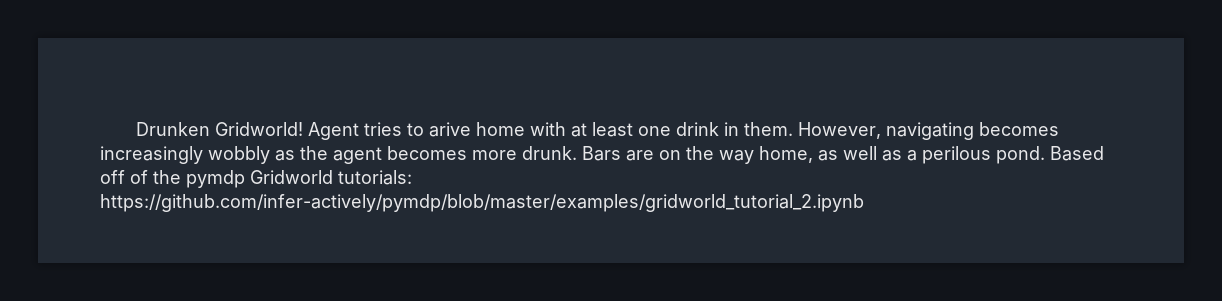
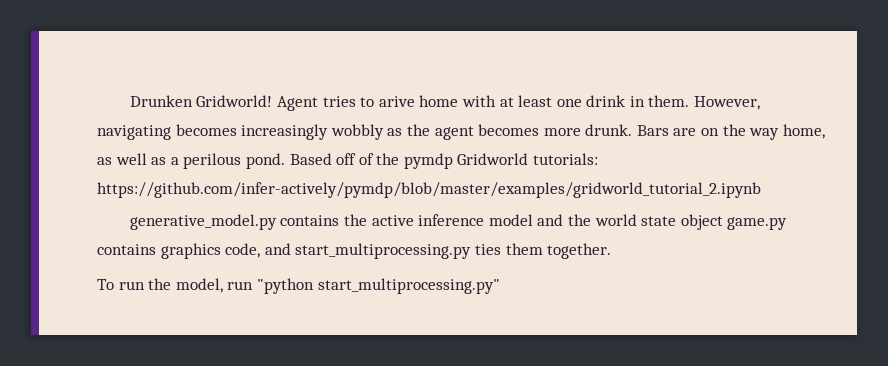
+ generative_model.py contains the active inference model and the world state object game.py contains graphics code, and start_multiprocessing.py ties them together.
+ To run the model, run "python start_multiprocessing.py"

